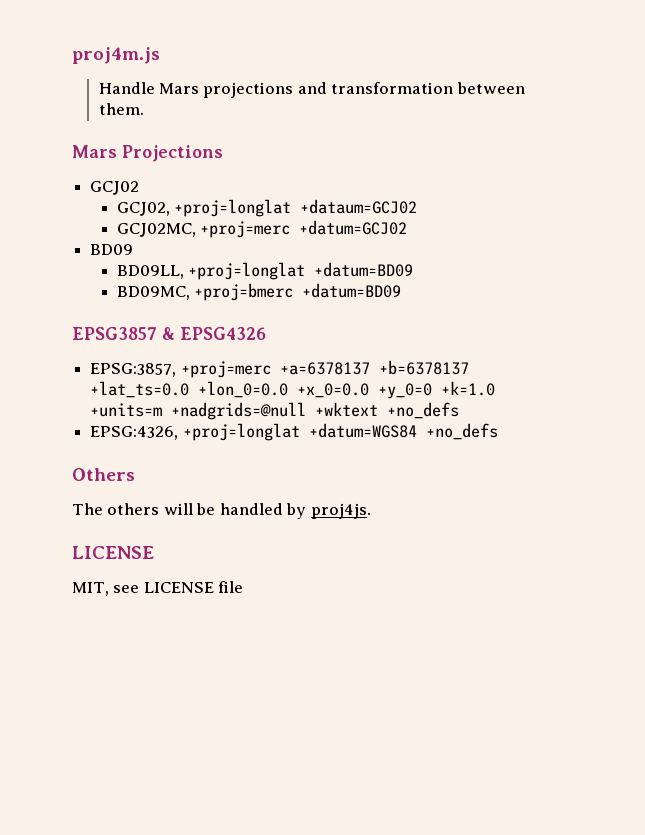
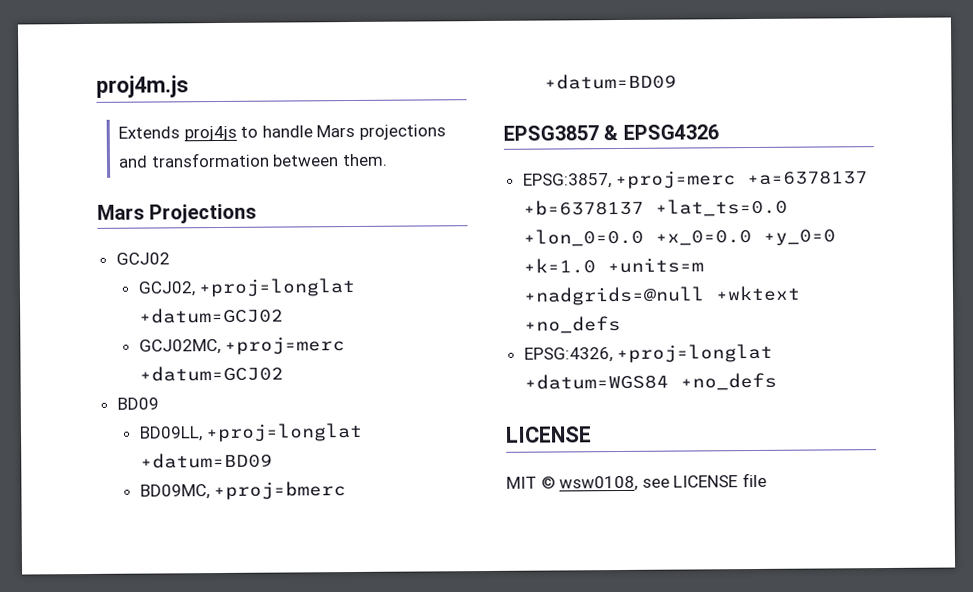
- Handle Mars projections and transformation between them.
+ Extends proj4js to handle Mars projections and transformation between them.
- GCJ02, +proj=longlat +dataum=GCJ02
+ GCJ02, +proj=longlat +datum=GCJ02
  EPSG:4326, +proj=longlat +datum=WGS84 +no_defs
- Others
- The others will be handled by proj4js.
  LICENSE
- MIT, see LICENSE file
+ MIT © wsw0108, see LICENSE file

